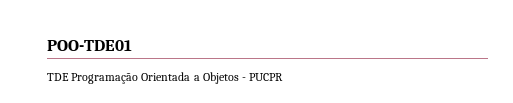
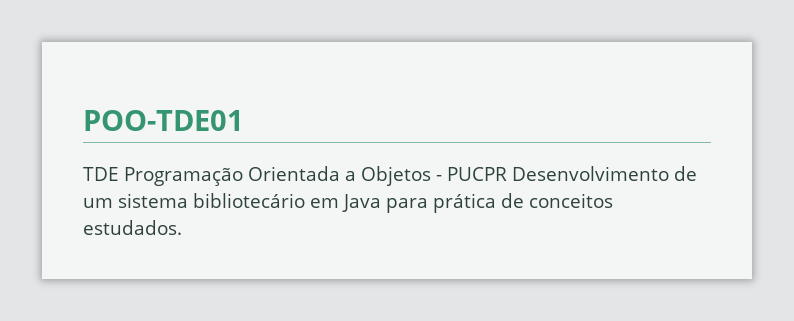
- TDE Programação Orientada a Objetos - PUCPR
+ TDE Programação Orientada a Objetos - PUCPR Desenvolvimento de um sistema bibliotecário em Java para prática de conceitos estudados.

